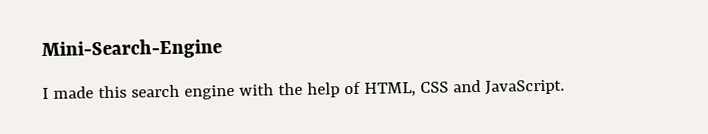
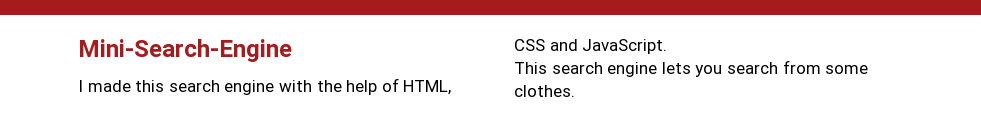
+ This search engine lets you search from some clothes.

